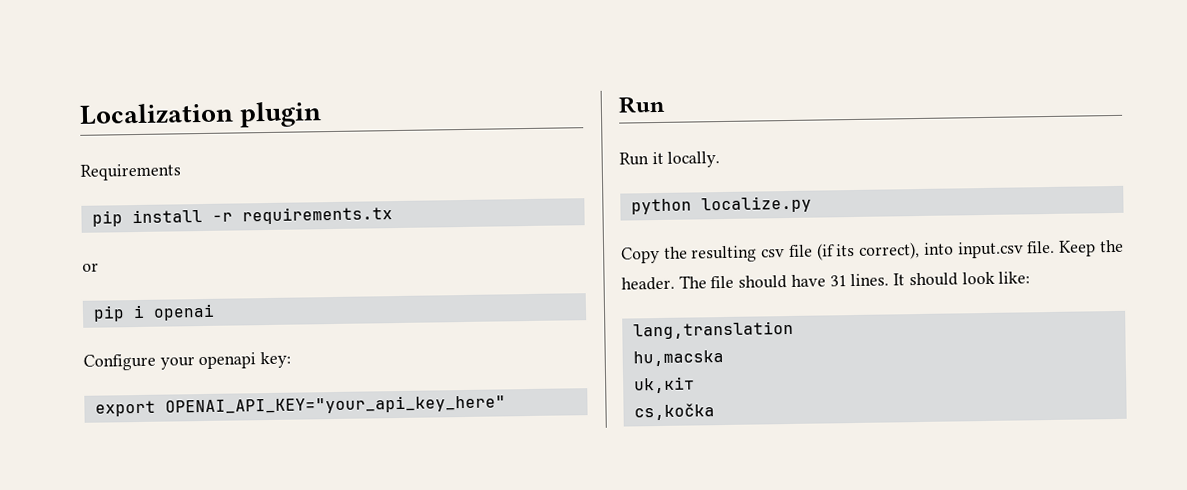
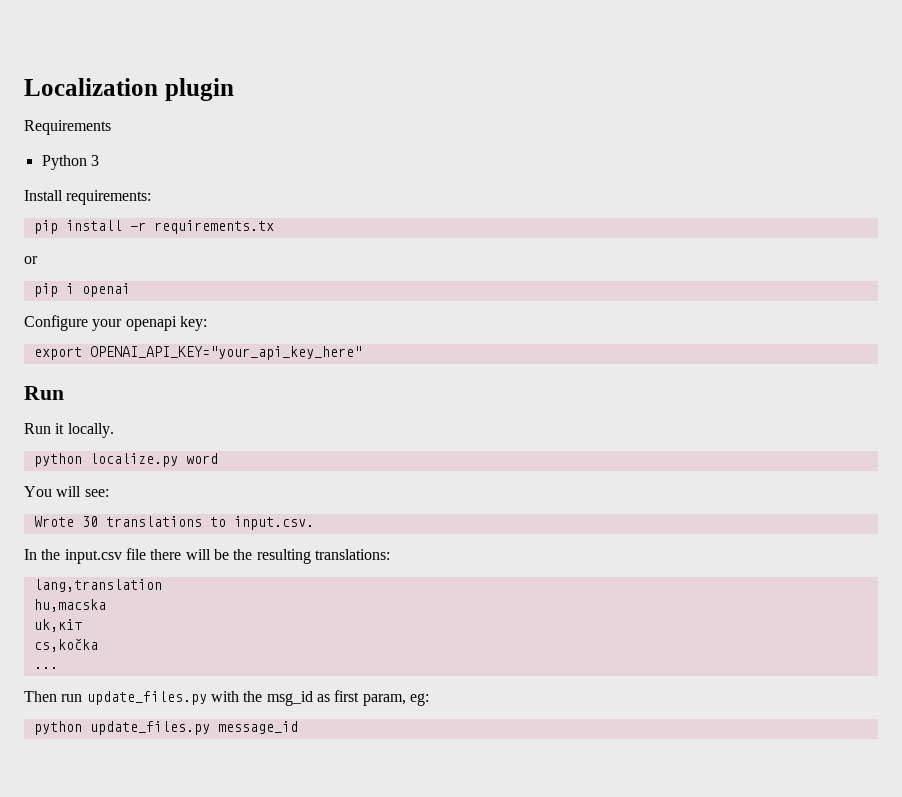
+ Python 3
+ Install requirements:
- python localize.py
- Copy the resulting csv file (if its correct), into input.csv file. Keep the header. The file should have 31 lines. It should look like:
+ python localize.py word
+ You will see:
+ Wrote 30 translations to input.csv.
+ In the input.csv file there will be the resulting translations:
  lang,translation
  hu,macska
  uk,кіт
  cs,kočka
+ ...
+ Then run update_files.py with the msg_id as first param, eg:
+ python update_files.py message_id

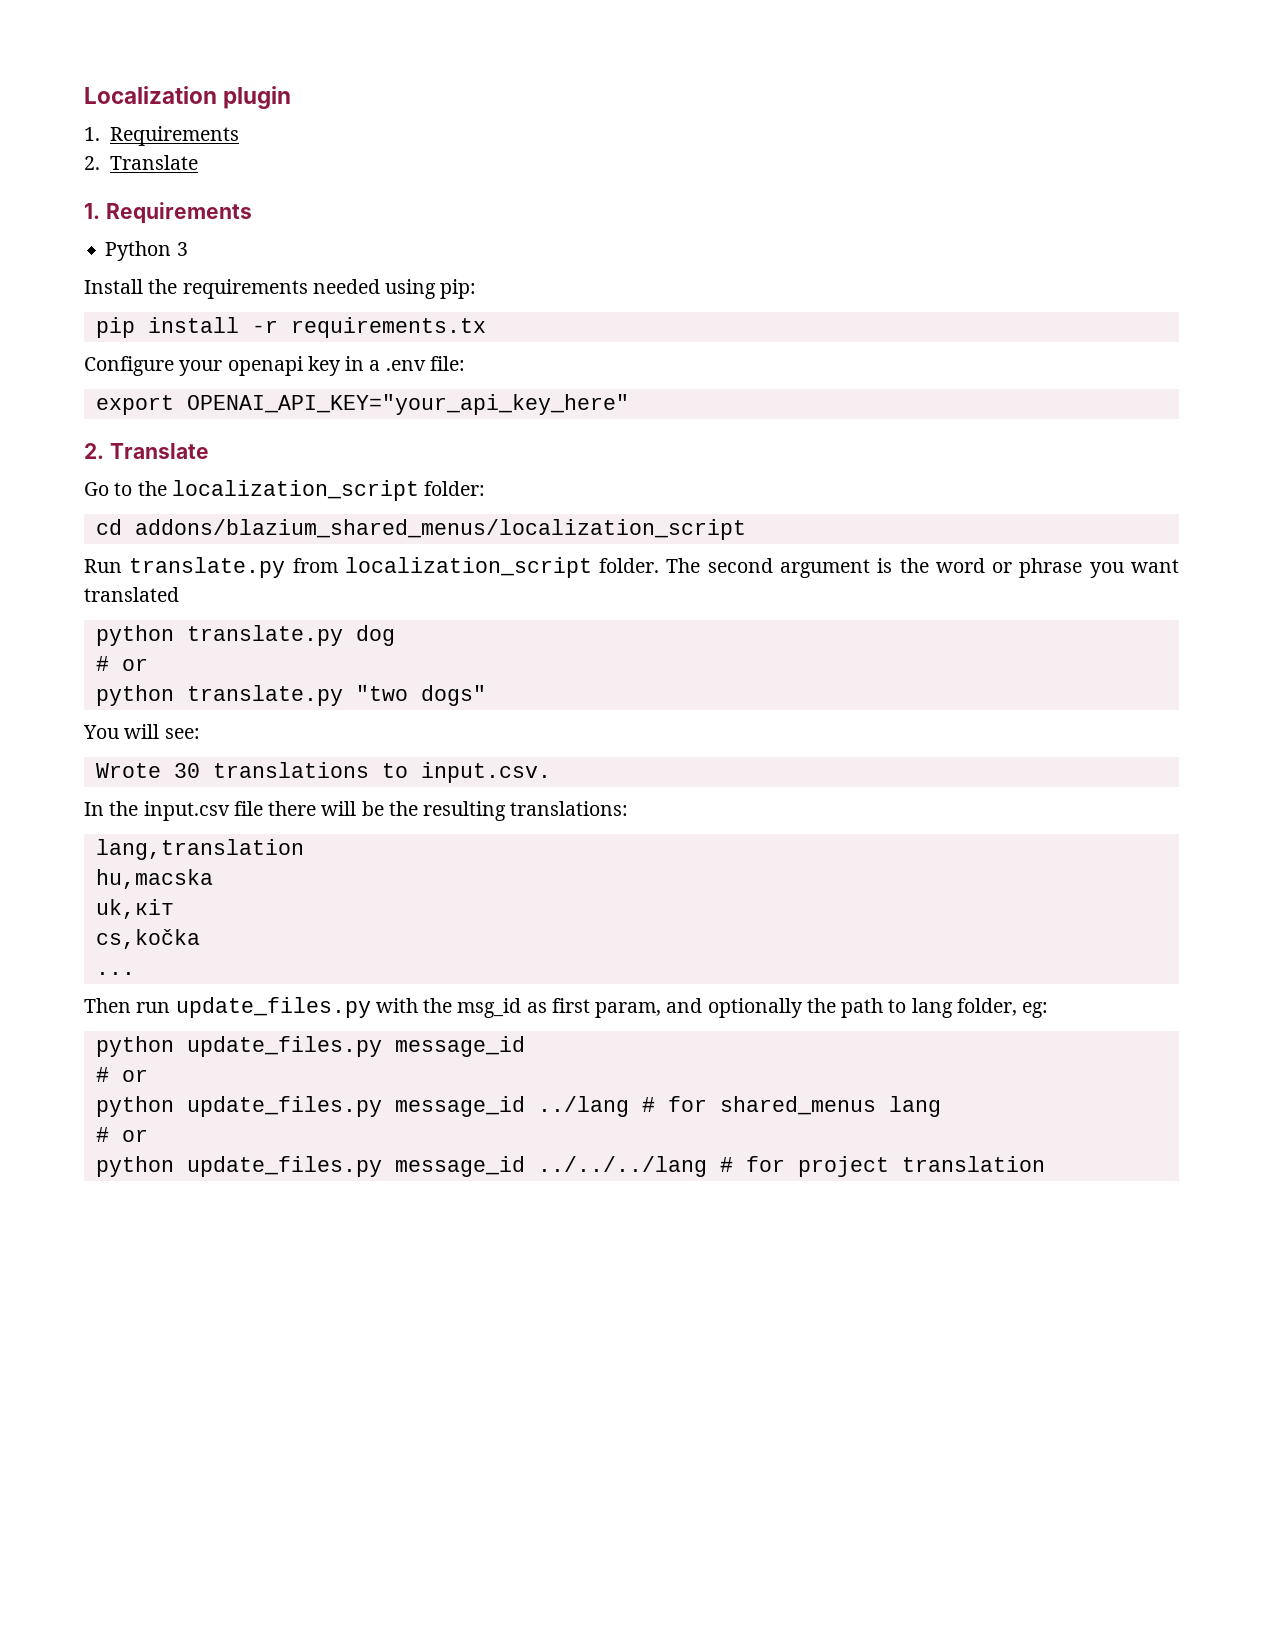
  Localization plugin
- Requirements
+ 1. Requirements
+ 2. Translate
+ 1. Requirements
- Install requirements:
+ Install the requirements needed using pip:
- or
- pip i openai
- Configure your openapi key:
+ Configure your openapi key in a .env file:
  export OPENAI_API_KEY="your_api_key_here"
- Run
- Run it locally.
- python localize.py word
+ 2. Translate
+ Go to the localization_script folder:
+ cd addons/blazium_shared_menus/localization_script
+ Run translate.py from localization_script folder. The second argument is the word or phrase you want translated
+ python translate.py dog
+ # or
+ python translate.py "two dogs"
- Then run update_files.py with the msg_id as first param, eg:
+ Then run update_files.py with the msg_id as first param, and optionally the path to lang folder, eg:
  python update_files.py message_id
+ # or
+ python update_files.py message_id ../lang # for shared_menus lang
+ # or
+ python update_files.py message_id ../../../lang # for project translation

